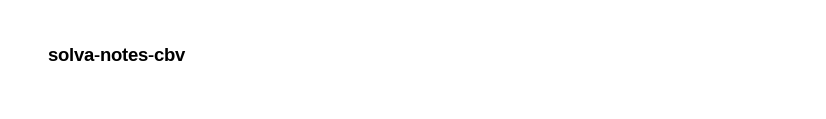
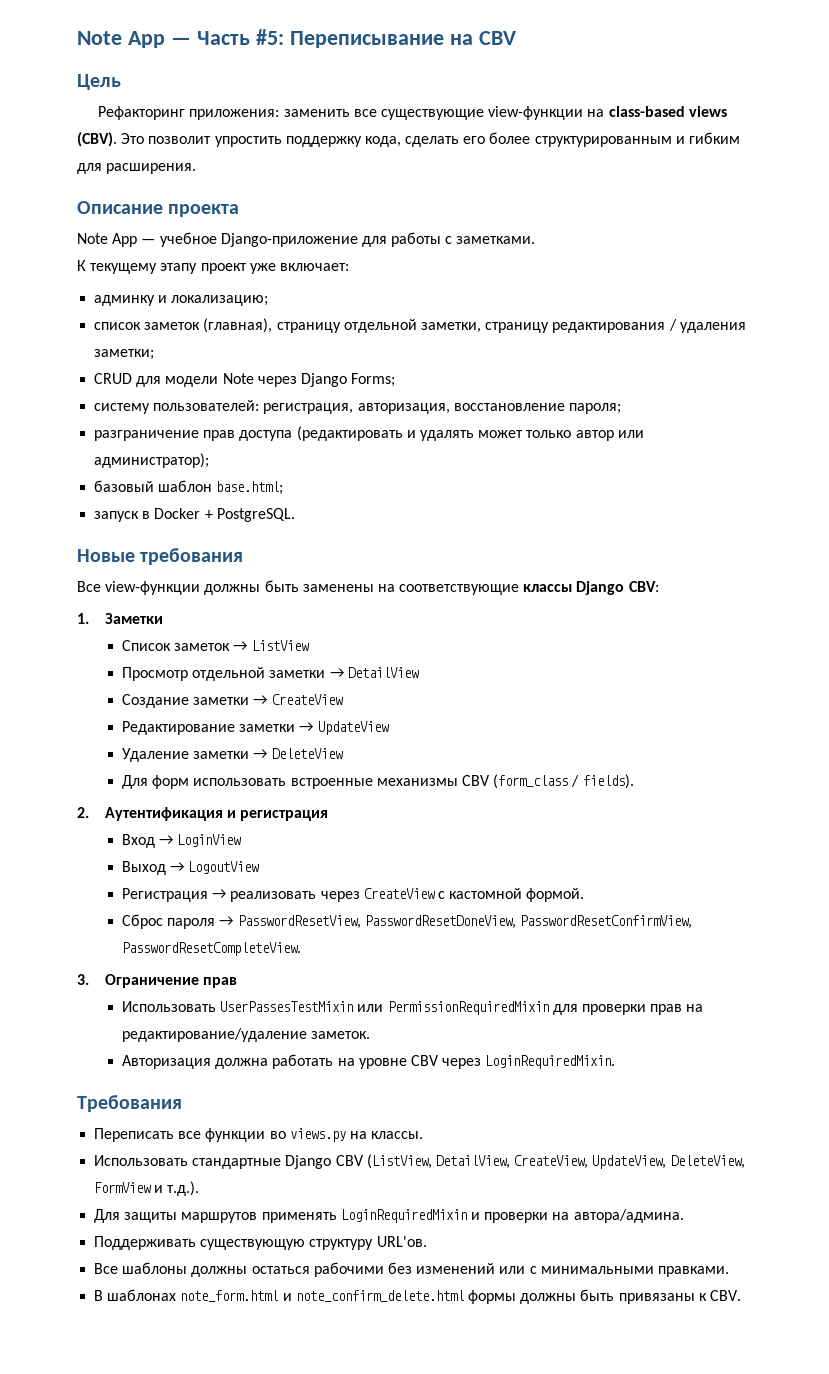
- solva-notes-cbv
+ Note App — Часть #5: Переписывание на CBV
+ Цель
+ Рефакторинг приложения: заменить все существующие view-функции на class-based views (CBV). Это позволит упростить поддержку кода, сделать его более структурированным и гибким для расширения.
+ Описание проекта
+ Note App — учебное Django-приложение для работы с заметками.
+ К текущему этапу проект уже включает:
+ админку и локализацию;
+ список заметок (главная), страницу отдельной заметки, страницу редактирования / удаления заметки;
+ CRUD для модели Note через Django Forms;
+ систему пользователей: регистрация, авторизация, восстановление пароля;
+ разграничение прав доступа (редактировать и удалять может только автор или администратор);
+ базовый шаблон base.html;
+ запуск в Docker + PostgreSQL.
+ Новые требования
+ Все view-функции должны быть заменены на соответствующие классы Django CBV:
+ 1. Заметки
+ Список заметок → ListView
+ Просмотр отдельной заметки → DetailView
+ Создание заметки → CreateView
+ Редактирование заметки → UpdateView
+ Удаление заметки → DeleteView
+ Для форм использовать встроенные механизмы CBV (form_class / fields).
+ 2. Аутентификация и регистрация
+ Вход → LoginView
+ Выход → LogoutView
+ Регистрация → реализовать через CreateView с кастомной формой.
+ Сброс пароля → PasswordResetView, PasswordResetDoneView, PasswordResetConfirmView, PasswordResetCompleteView.
+ 3. Ограничение прав
+ Использовать UserPassesTestMixin или PermissionRequiredMixin для проверки прав на редактирование/удаление заметок.
+ Авторизация должна работать на уровне CBV через LoginRequiredMixin.
+ Требования
+ Переписать все функции во views.py на классы.
+ Использовать стандартные Django CBV (ListView, DetailView, CreateView, UpdateView, DeleteView, FormView и т.д.).
+ Для защиты маршрутов применять LoginRequiredMixin и проверки на автора/админа.
+ Поддерживать существующую структуру URL'ов.
+ Все шаблоны должны остаться рабочими без изменений или с минимальными правками.
+ В шаблонах note_form.html и note_confirm_delete.html формы должны быть привязаны к CBV.

